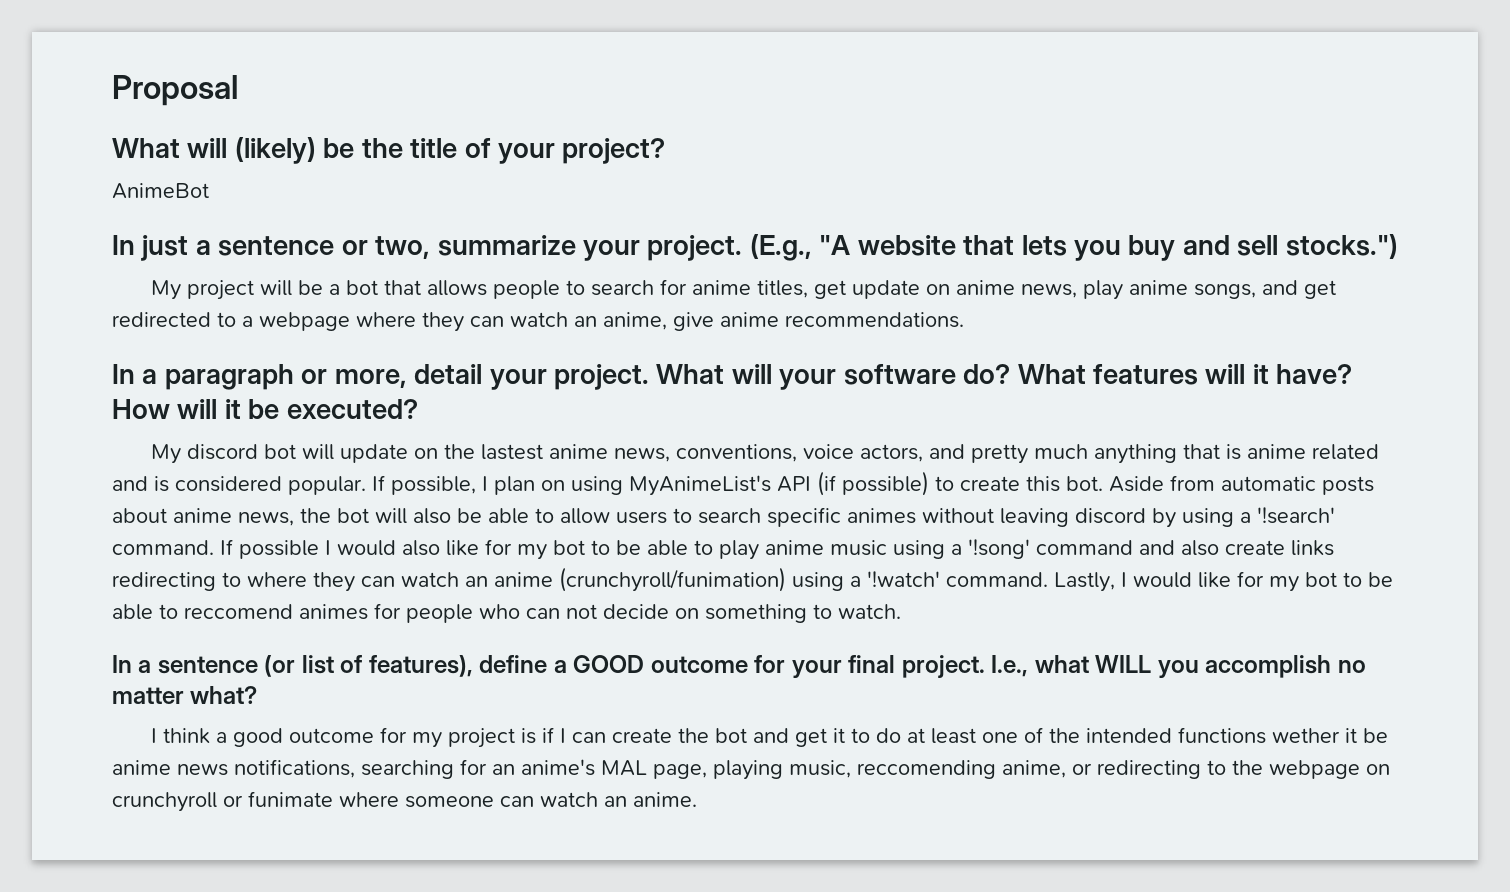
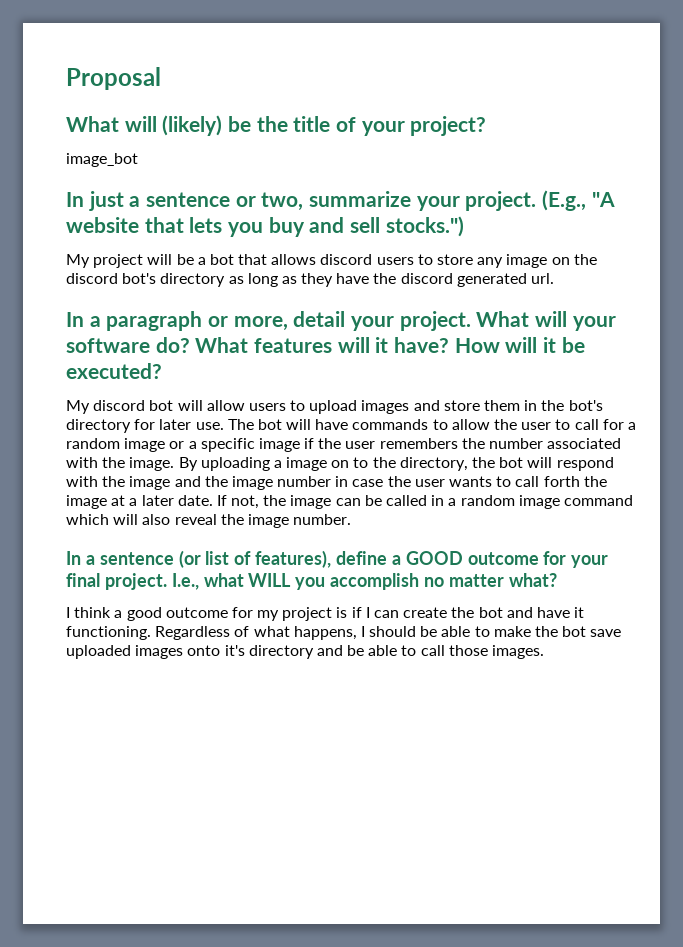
- AnimeBot
+ image_bot
- My project will be a bot that allows people to search for anime titles, get update on anime news, play anime songs, and get redirected to a webpage where they can watch an anime, give anime recommendations.
+ My project will be a bot that allows discord users to store any image on the discord bot's directory as long as they have the discord generated url.
- My discord bot will update on the lastest anime news, conventions, voice actors, and pretty much anything that is anime related and is considered popular. If possible, I plan on using MyAnimeList's API (if possible) to create this bot. Aside from automatic posts about anime news, the bot will also be able to allow users to search specific animes without leaving discord by using a '!search' command. If possible I would also like for my bot to be able to play anime music using a '!song' command and also create links redirecting to where they can watch an anime (crunchyroll/funimation) using a '!watch' command. Lastly, I would like for my bot to be able to reccomend animes for people who can not decide on something to watch.
+ My discord bot will allow users to upload images and store them in the bot's directory for later use. The bot will have commands to allow the user to call for a random image or a specific image if the user remembers the number associated with the image. By uploading a image on to the directory, the bot will respond with the image and the image number in case the user wants to call forth the image at a later date. If not, the image can be called in a random image command which will also reveal the image number.
- I think a good outcome for my project is if I can create the bot and get it to do at least one of the intended functions wether it be anime news notifications, searching for an anime's MAL page, playing music, reccomending anime, or redirecting to the webpage on crunchyroll or funimate where someone can watch an anime.
+ I think a good outcome for my project is if I can create the bot and have it functioning. Regardless of what happens, I should be able to make the bot save uploaded images onto it's directory and be able to call those images.

